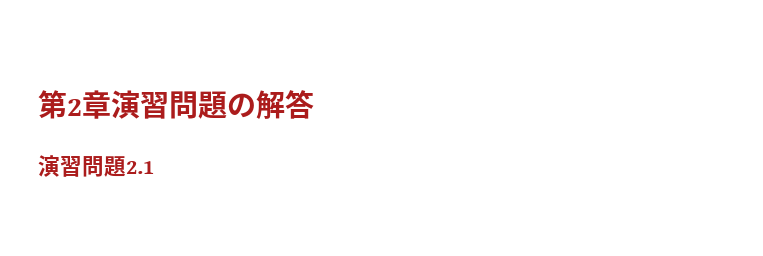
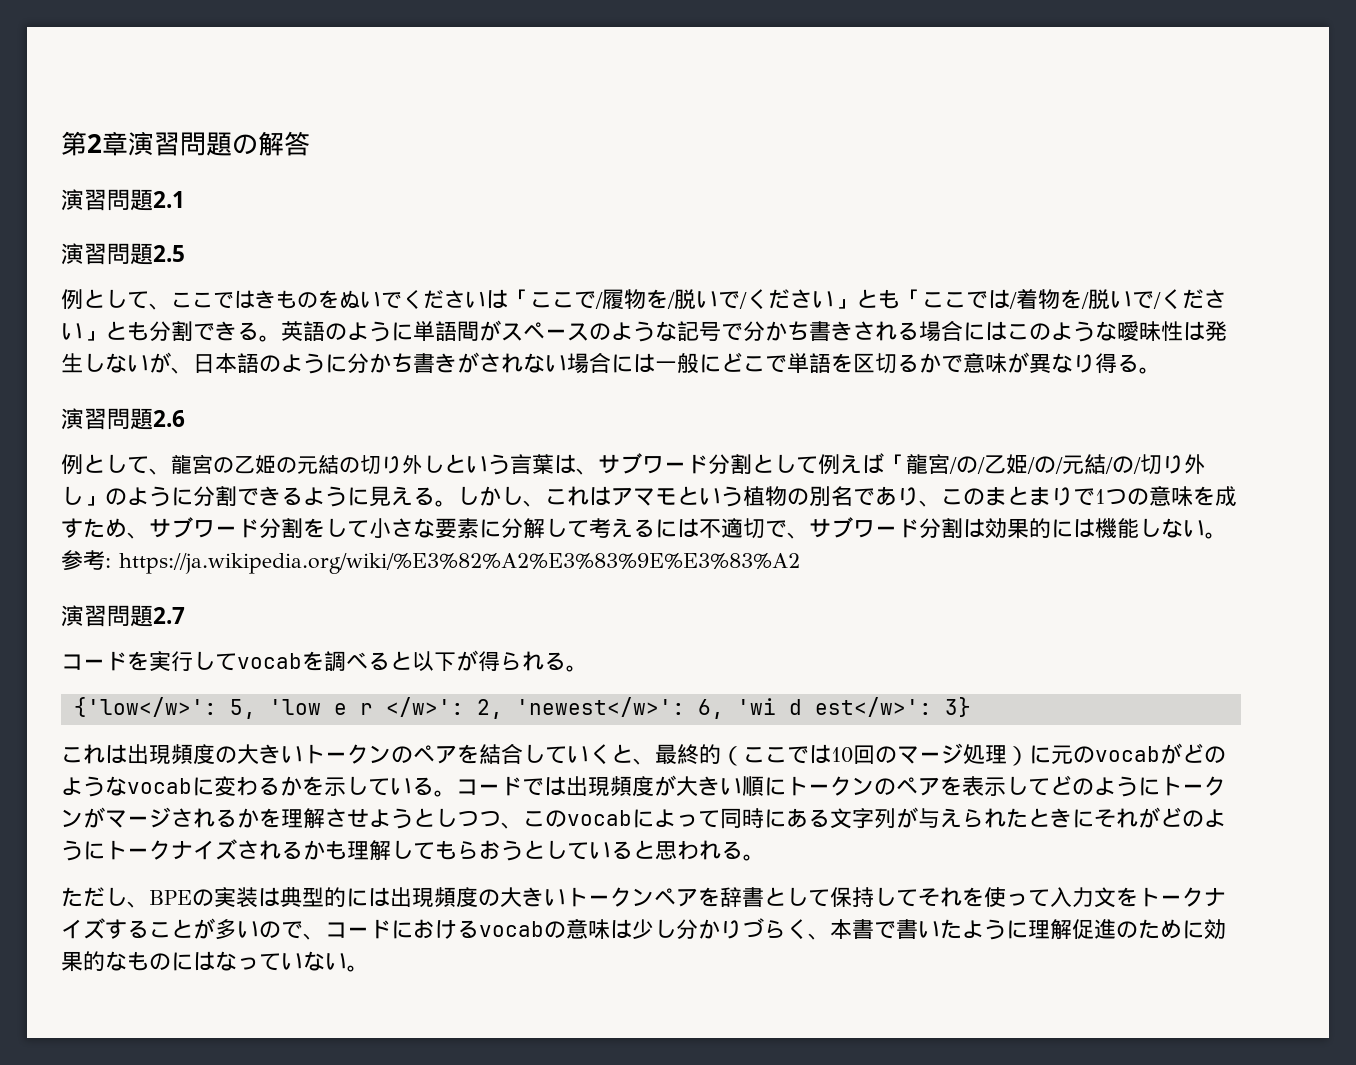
+ 演習問題2.5
+ 例として、ここではきものをぬいでくださいは「ここで/履物を/脱いで/ください」とも「ここでは/着物を/脱いで/ください」とも分割できる。英語のように単語間がスペースのような記号で分かち書きされる場合にはこのような曖昧性は発生しないが、日本語のように分かち書きがされない場合には一般にどこで単語を区切るかで意味が異なり得る。
+ 演習問題2.6
+ 例として、龍宮の乙姫の元結の切り外しという言葉は、サブワード分割として例えば「龍宮/の/乙姫/の/元結/の/切り外し」のように分割できるように見える。しかし、これはアマモという植物の別名であり、このまとまりで1つの意味を成すため、サブワード分割をして小さな要素に分解して考えるには不適切で、サブワード分割は効果的には機能しない。参考: https://ja.wikipedia.org/wiki/%E3%82%A2%E3%83%9E%E3%83%A2
+ 演習問題2.7
+ コードを実行してvocabを調べると以下が得られる。
+ {'low</w>': 5, 'low e r </w>': 2, 'newest</w>': 6, 'wi d est</w>': 3}
+ これは出現頻度の大きいトークンのペアを結合していくと、最終的（ここでは10回のマージ処理）に元のvocabがどのようなvocabに変わるかを示している。コードでは出現頻度が大きい順にトークンのペアを表示してどのようにトークンがマージされるかを理解させようとしつつ、このvocabによって同時にある文字列が与えられたときにそれがどのようにトークナイズされるかも理解してもらおうとしていると思われる。
+ ただし、BPEの実装は典型的には出現頻度の大きいトークンペアを辞書として保持してそれを使って入力文をトークナイズすることが多いので、コードにおけるvocabの意味は少し分かりづらく、本書で書いたように理解促進のために効果的なものにはなっていない。

